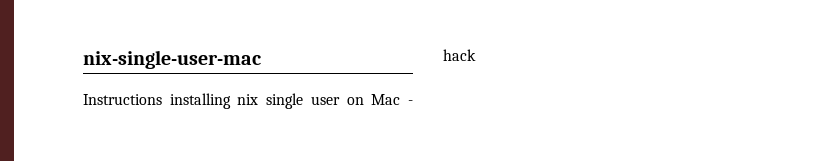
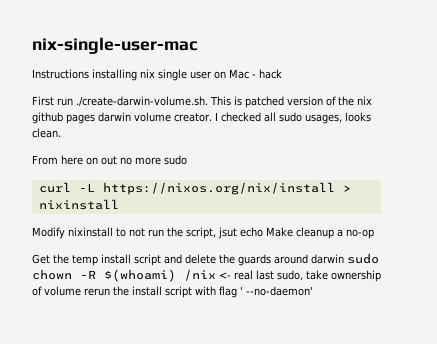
+ First run ./create-darwin-volume.sh. This is patched version of the nix github pages darwin volume creator. I checked all sudo usages, looks clean.
+ From here on out no more sudo
+ curl -L https://nixos.org/nix/install > nixinstall
+ Modify nixinstall to not run the script, jsut echo Make cleanup a no-op
+ Get the temp install script and delete the guards around darwin sudo chown -R $(whoami) /nix <- real last sudo, take ownership of volume rerun the install script with flag ' --no-daemon'

